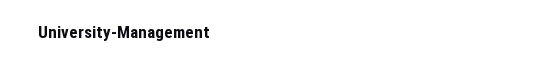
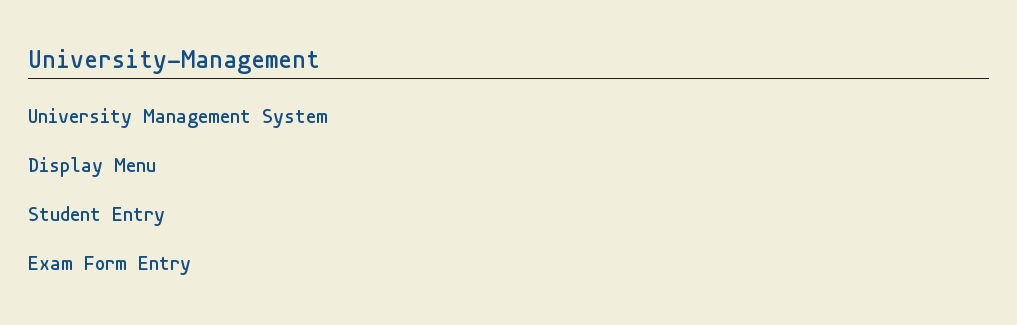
+ University Management System
+ Display Menu
+ Student Entry
+ Exam Form Entry

